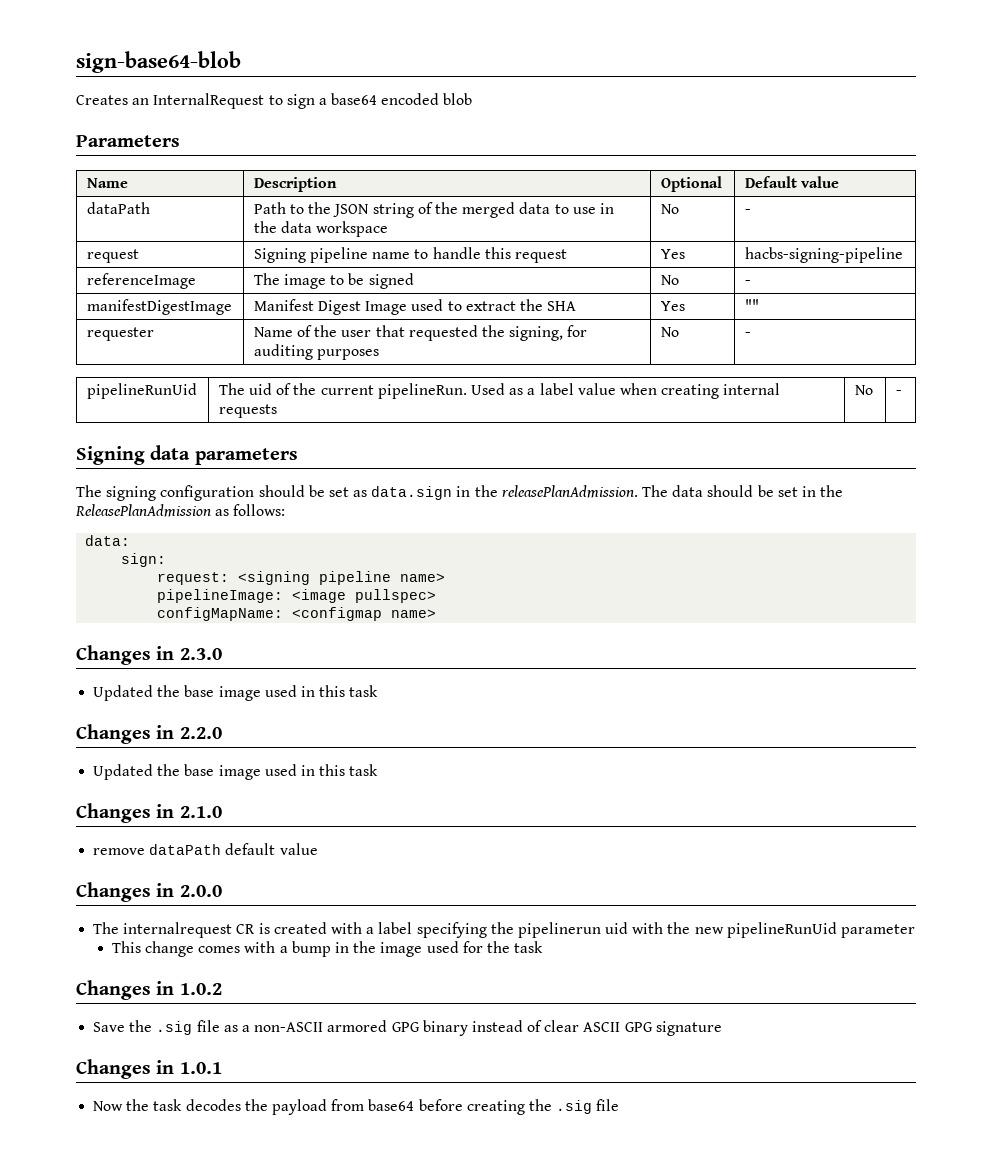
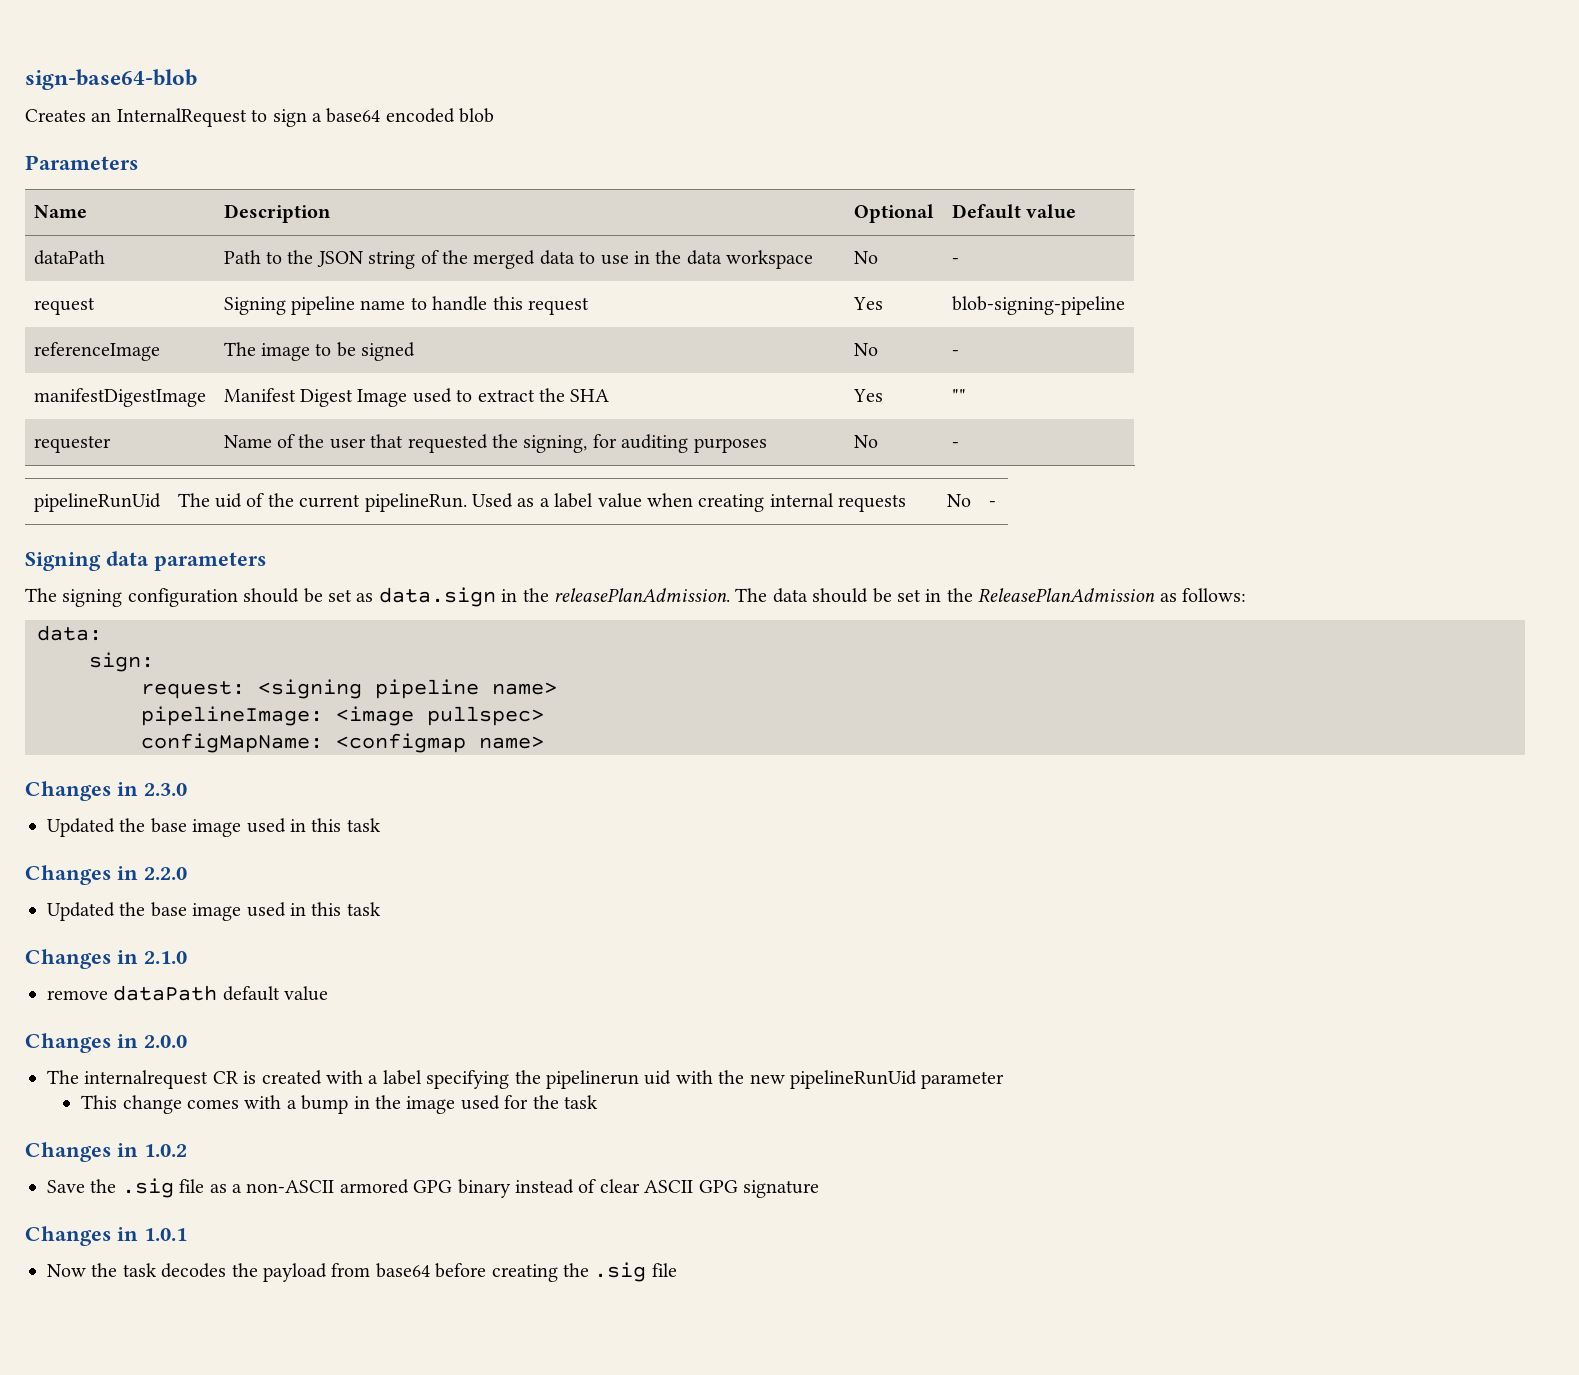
- request | Signing pipeline name to handle this request | Yes | hacbs-signing-pipeline
+ request | Signing pipeline name to handle this request | Yes | blob-signing-pipeline

